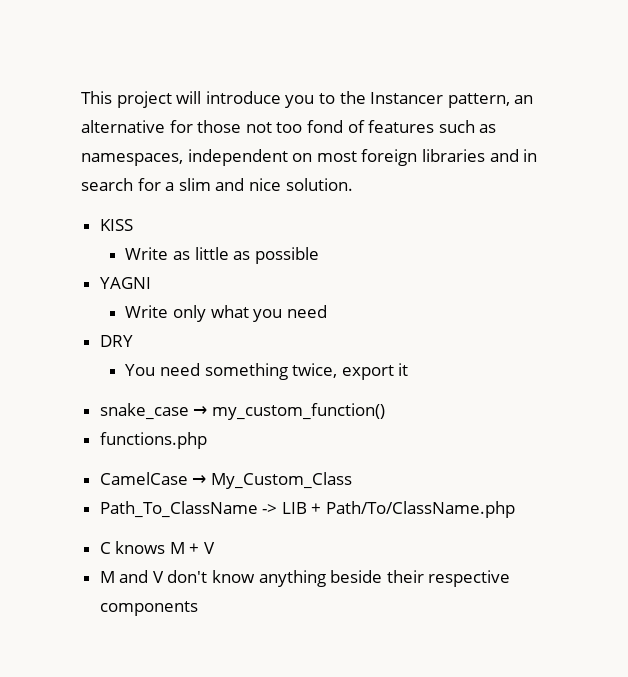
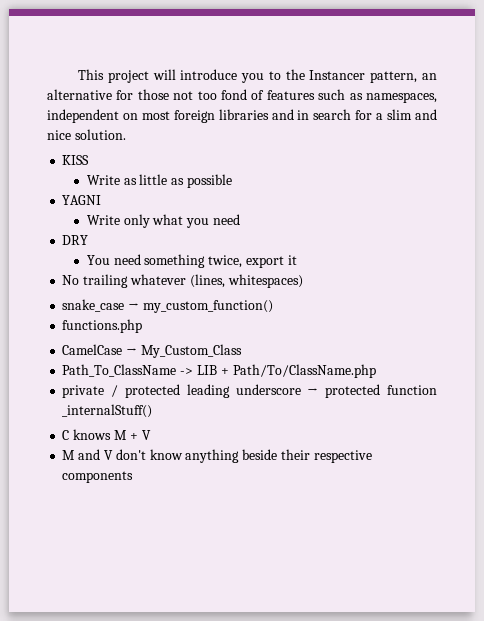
+ No trailing whatever (lines, whitespaces)
+ private / protected leading underscore → protected function _internalStuff()

